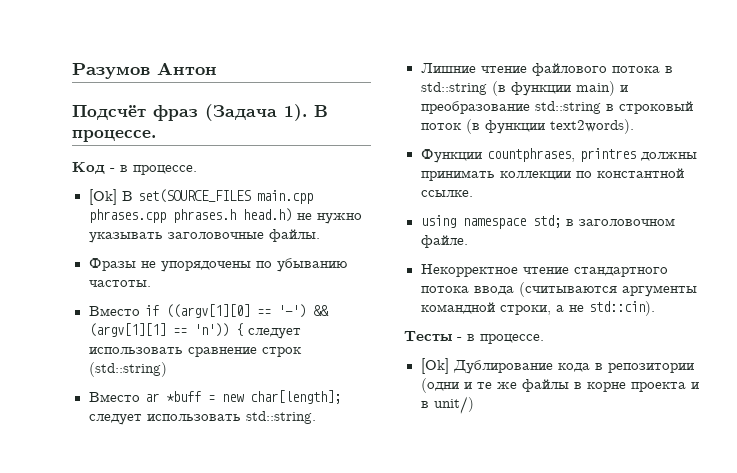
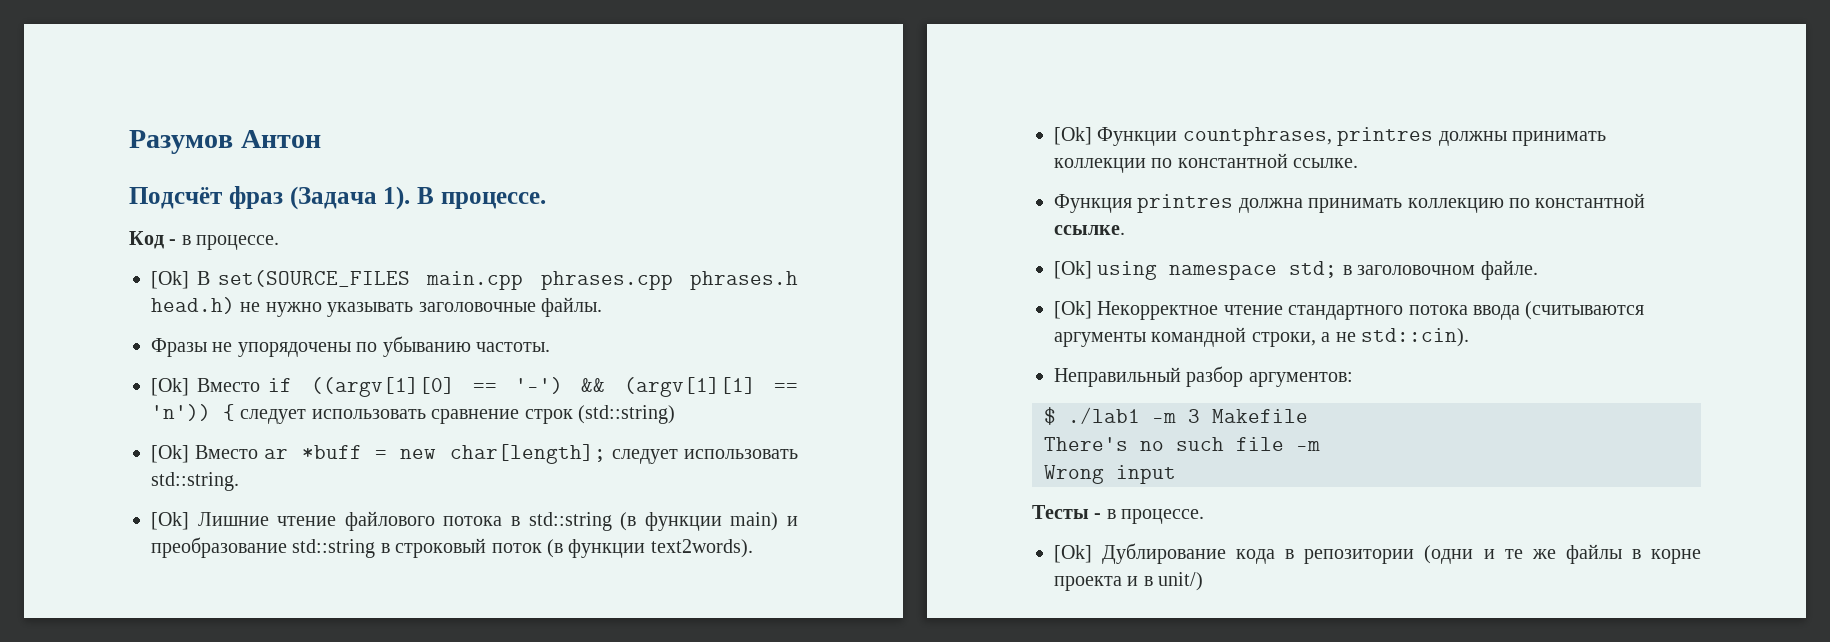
- Вместо if ((argv[1][0] == '-') && (argv[1][1] == 'n')) { следует использовать сравнение строк (std::string)
+ [Ok] Вместо if ((argv[1][0] == '-') && (argv[1][1] == 'n')) { следует использовать сравнение строк (std::string)
- Вместо ar *buff = new char[length]; следует использовать std::string.
+ [Ok] Вместо ar *buff = new char[length]; следует использовать std::string.
- Лишние чтение файлового потока в std::string (в функции main) и преобразование std::string в строковый поток (в функции text2words).
+ [Ok] Лишние чтение файлового потока в std::string (в функции main) и преобразование std::string в строковый поток (в функции text2words).
- Функции countphrases, printres должны принимать коллекции по константной ссылке.
+ [Ok] Функции countphrases, printres должны принимать коллекции по константной ссылке.
- using namespace std; в заголовочном файле.
+ Функция printres должна принимать коллекцию по константной ссылке.
+ [Ok] using namespace std; в заголовочном файле.
- Некорректное чтение стандартного потока ввода (считываются аргументы командной строки, а не std::cin).
+ [Ok] Некорректное чтение стандартного потока ввода (считываются аргументы командной строки, а не std::cin).
+ Неправильный разбор аргументов:
+ $ ./lab1 -m 3 Makefile
+ There's no such file -m
+ Wrong input

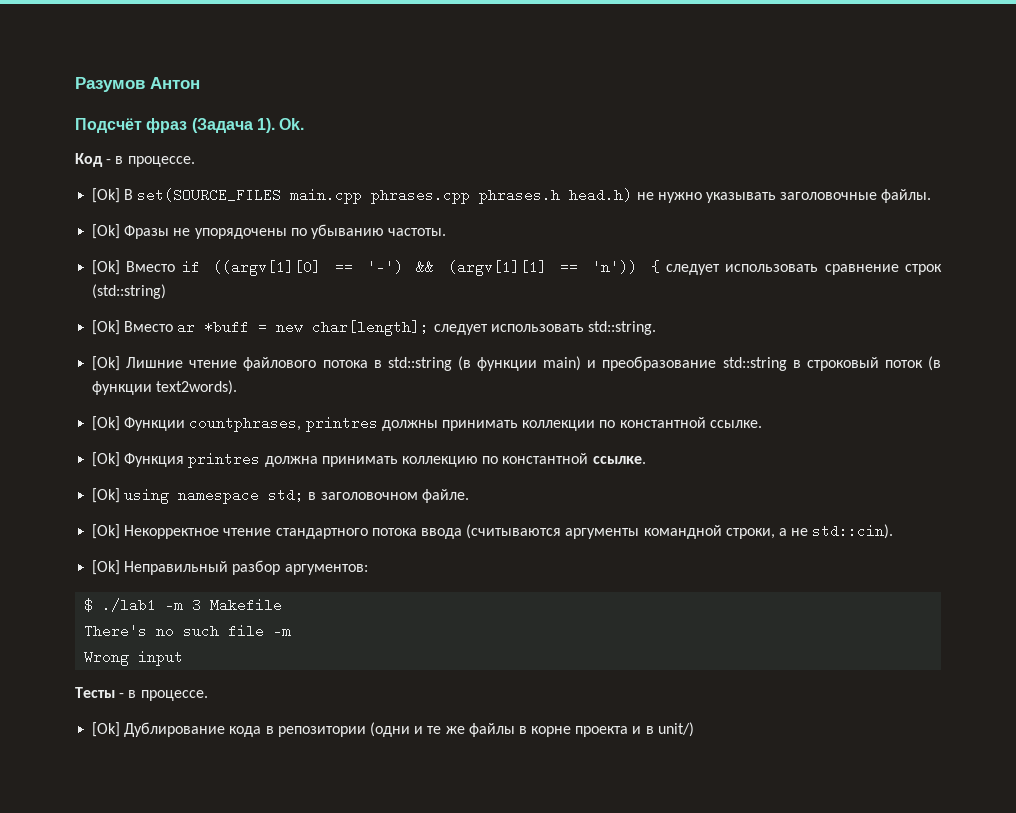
- В процессе.
+ Ok.
- Фразы не упорядочены по убыванию частоты.
+ [Ok] Фразы не упорядочены по убыванию частоты.
- Функция printres должна принимать коллекцию по константной ссылке.
+ [Ok] Функция printres должна принимать коллекцию по константной ссылке.
- Неправильный разбор аргументов:
+ [Ok] Неправильный разбор аргументов:

